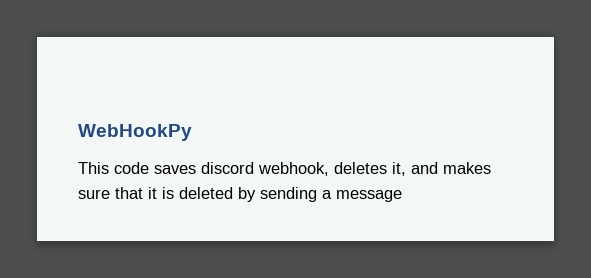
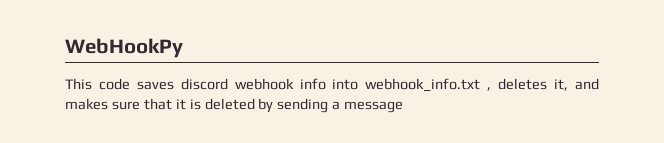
- This code saves discord webhook, deletes it, and makes sure that it is deleted by sending a message
+ This code saves discord webhook info into webhook_info.txt , deletes it, and makes sure that it is deleted by sending a message

